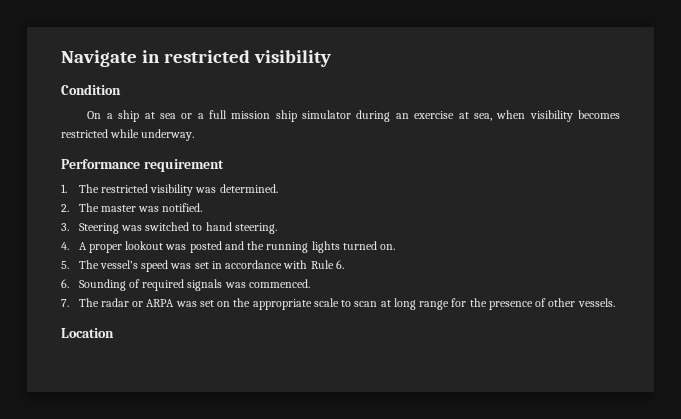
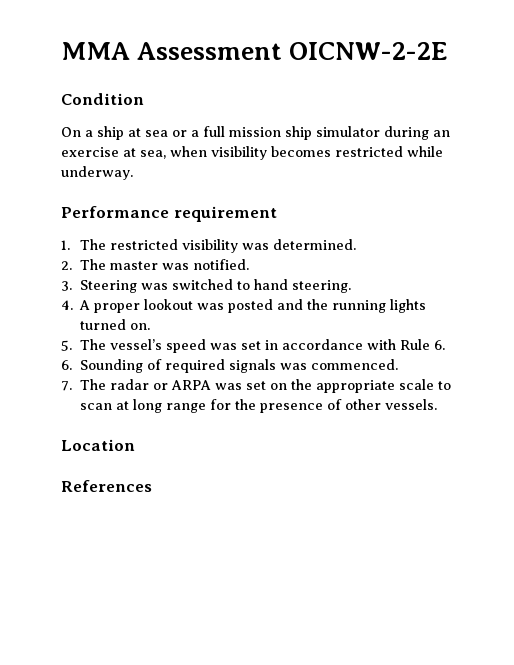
- Navigate in restricted visibility
+ MMA Assessment OICNW-2-2E
+ References

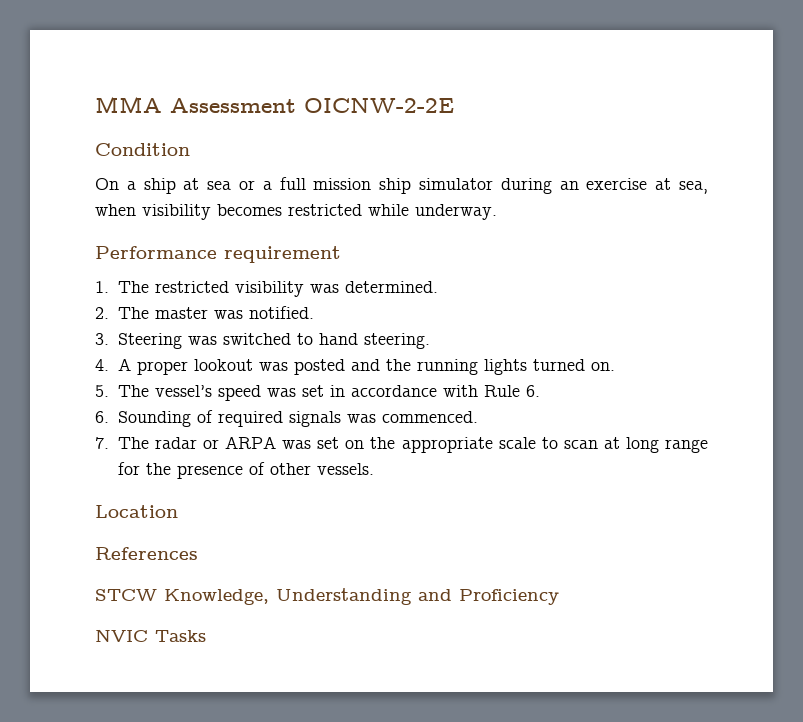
+ STCW Knowledge, Understanding and Proficiency
+ NVIC Tasks

